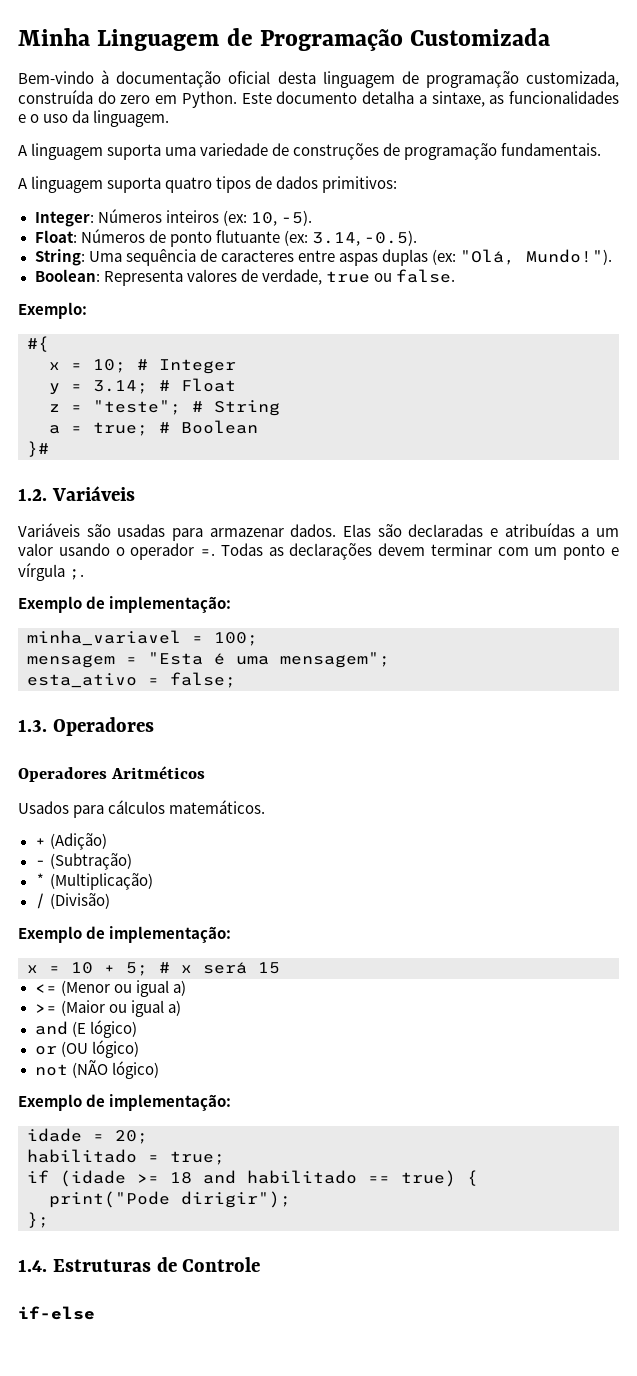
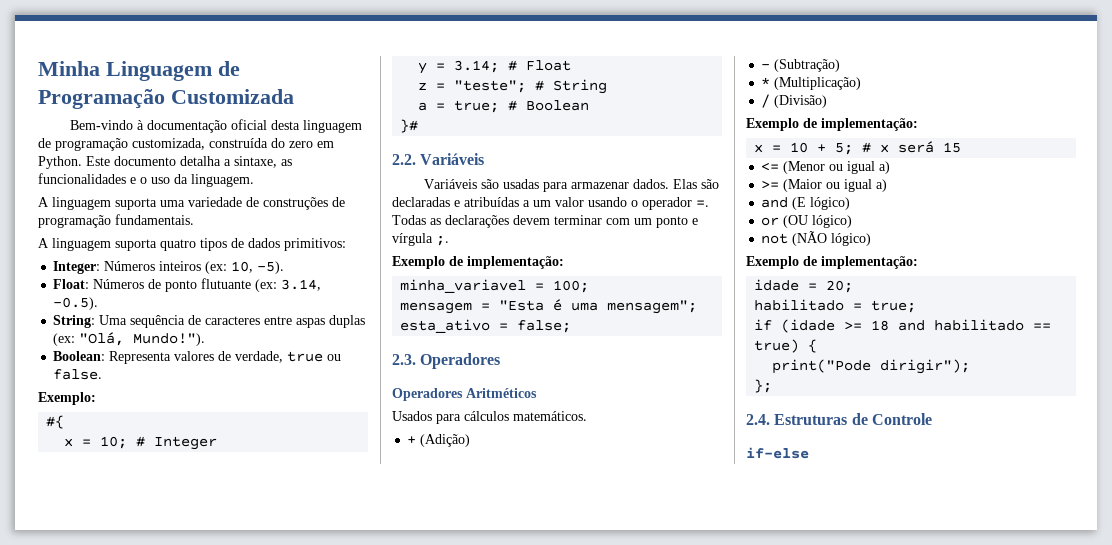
- 1.2. Variáveis
+ 2.2. Variáveis
- 1.3. Operadores
+ 2.3. Operadores
- 1.4. Estruturas de Controle
+ 2.4. Estruturas de Controle

